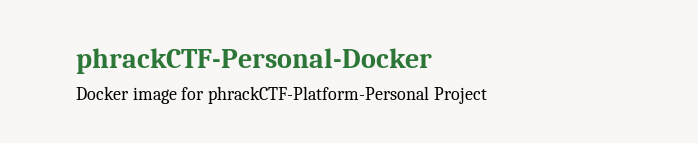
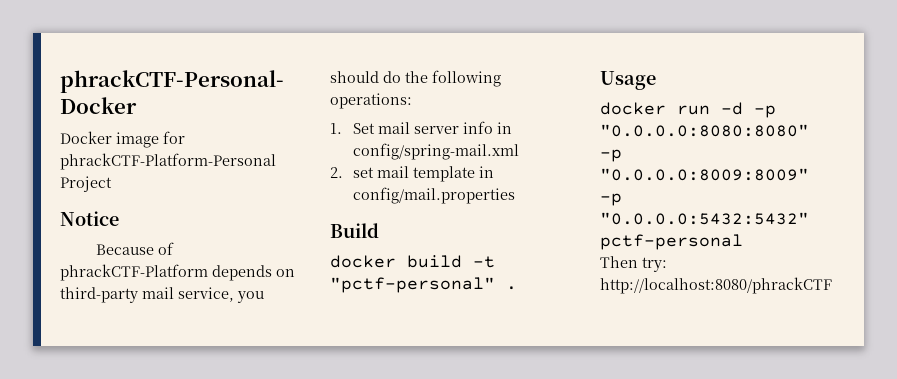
+ Notice
+ Because of phrackCTF-Platform depends on third-party mail service, you should do the following operations:
+ 1. Set mail server info in config/spring-mail.xml
+ 2. set mail template in config/mail.properties
+ Build
+ docker build -t "pctf-personal" .
+ Usage
+ docker run -d -p "0.0.0.0:8080:8080" -p "0.0.0.0:8009:8009" -p "0.0.0.0:5432:5432" pctf-personal
+ Then try: http://localhost:8080/phrackCTF

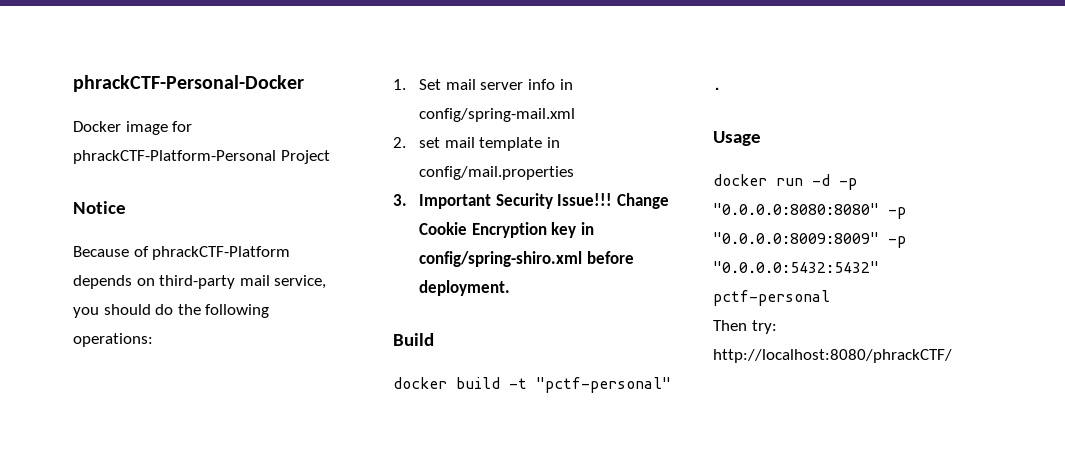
+ 3. Important Security Issue!!! Change Cookie Encryption key in config/spring-shiro.xml before deployment.
- Then try: http://localhost:8080/phrackCTF
+ Then try: http://localhost:8080/phrackCTF/

